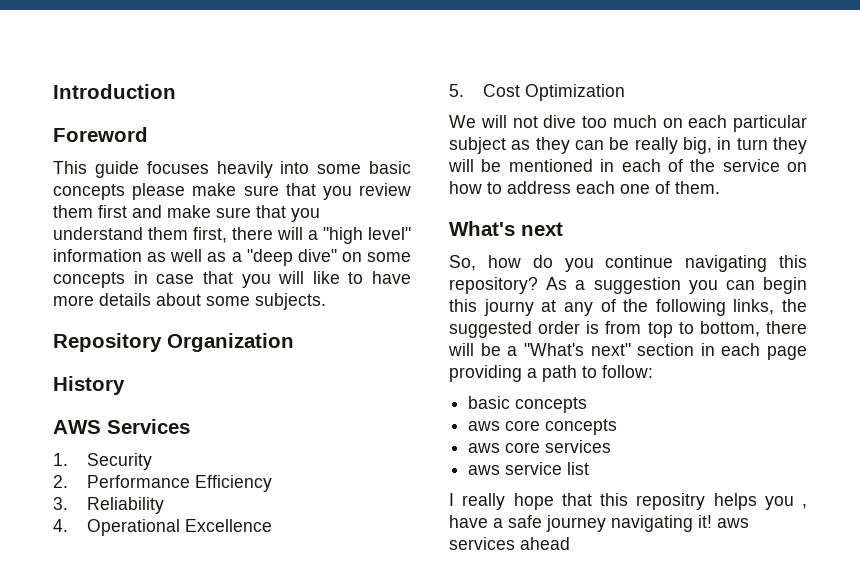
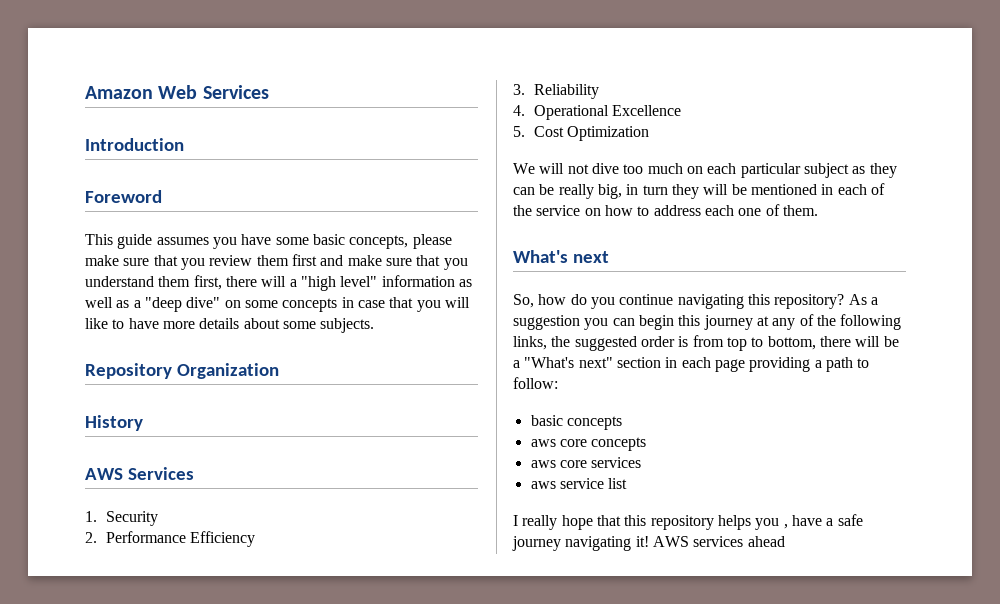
+ Amazon Web Services
- This guide focuses heavily into some basic concepts please make sure that you review them first and make sure that you understand them first, there will a "high level" information as well as a "deep dive" on some concepts in case that you will like to have more details about some subjects.
+ This guide assumes you have some basic concepts, please make sure that you review them first and make sure that you understand them first, there will a "high level" information as well as a "deep dive" on some concepts in case that you will like to have more details about some subjects.
- As a suggestion you can begin this journy at any of the following links, the suggested order is from top to bottom, there will be a "What's next" section in each page providing a path to follow:
+ As a suggestion you can begin this journey at any of the following links, the suggested order is from top to bottom, there will be a "What's next" section in each page providing a path to follow:
- I really hope that this repositry helps you , have a safe journey navigating it! aws services ahead
+ I really hope that this repository helps you , have a safe journey navigating it! AWS services ahead

